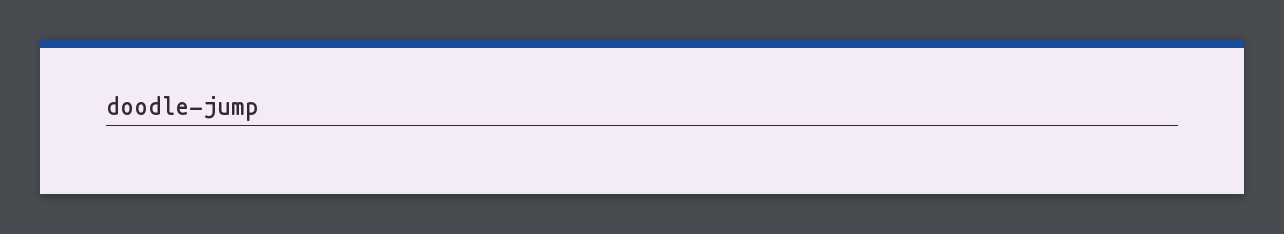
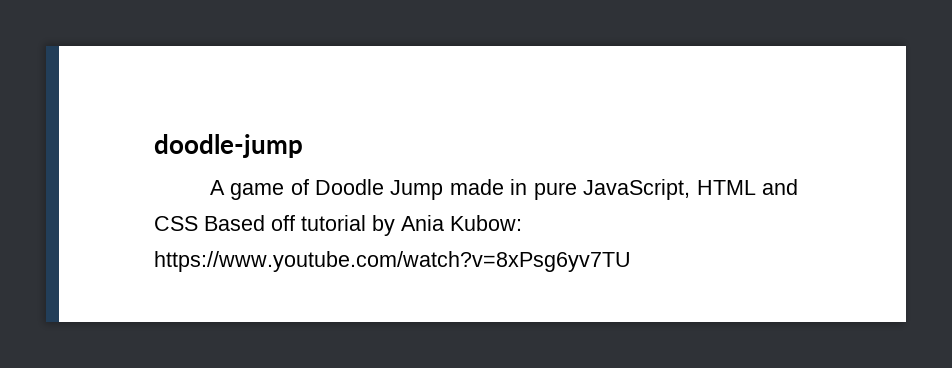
+ A game of Doodle Jump made in pure JavaScript, HTML and CSS Based off tutorial by Ania Kubow: https://www.youtube.com/watch?v=8xPsg6yv7TU

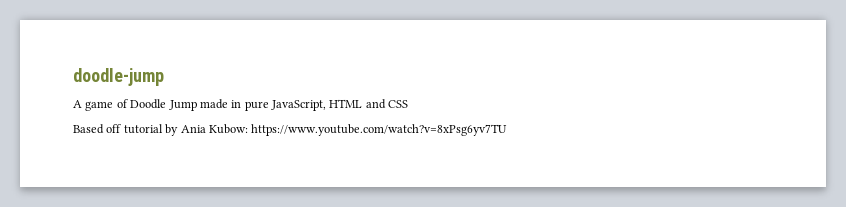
- A game of Doodle Jump made in pure JavaScript, HTML and CSS Based off tutorial by Ania Kubow: https://www.youtube.com/watch?v=8xPsg6yv7TU
+ A game of Doodle Jump made in pure JavaScript, HTML and CSS
+ Based off tutorial by Ania Kubow: https://www.youtube.com/watch?v=8xPsg6yv7TU

